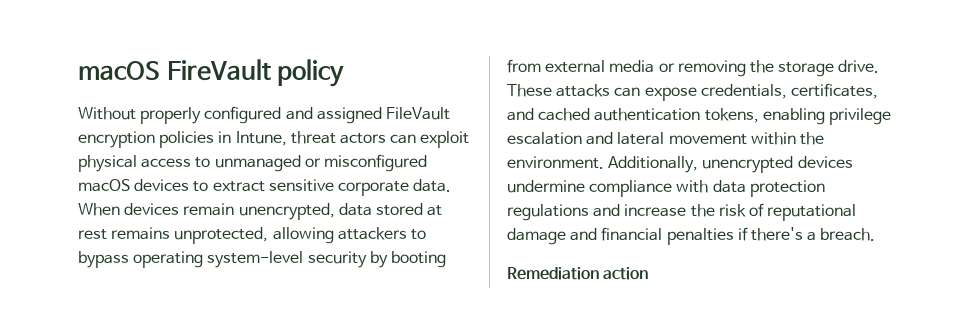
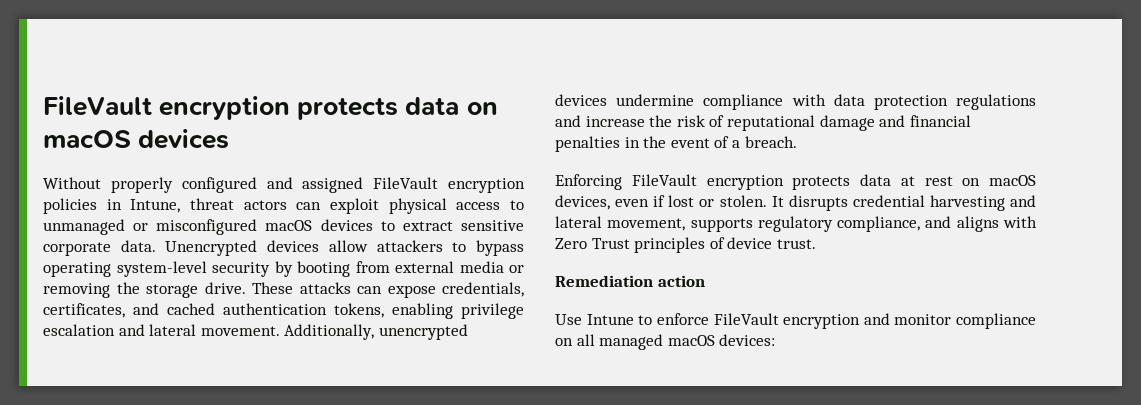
- macOS FireVault policy
+ FileVault encryption protects data on macOS devices
- When devices remain unencrypted, data stored at rest remains unprotected, allowing attackers to bypass operating system-level security by booting from external media or removing the storage drive.
+ Unencrypted devices allow attackers to bypass operating system-level security by booting from external media or removing the storage drive.
- These attacks can expose credentials, certificates, and cached authentication tokens, enabling privilege escalation and lateral movement within the environment.
+ These attacks can expose credentials, certificates, and cached authentication tokens, enabling privilege escalation and lateral movement.
- Additionally, unencrypted devices undermine compliance with data protection regulations and increase the risk of reputational damage and financial penalties if there's a breach.
+ Additionally, unencrypted devices undermine compliance with data protection regulations and increase the risk of reputational damage and financial penalties in the event of a breach.
+ Enforcing FileVault encryption protects data at rest on macOS devices, even if lost or stolen. It disrupts credential harvesting and lateral movement, supports regulatory compliance, and aligns with Zero Trust principles of device trust.
  Remediation action
+ Use Intune to enforce FileVault encryption and monitor compliance on all managed macOS devices:

